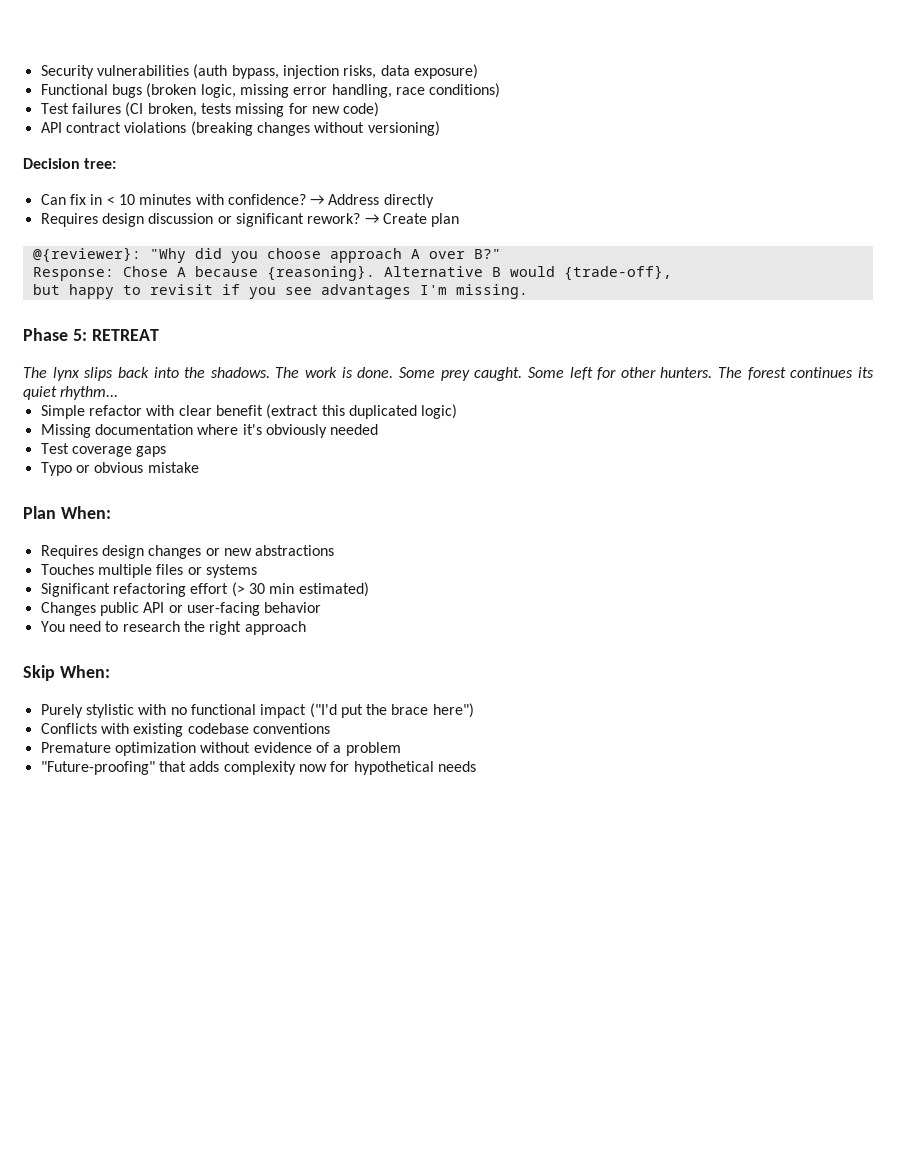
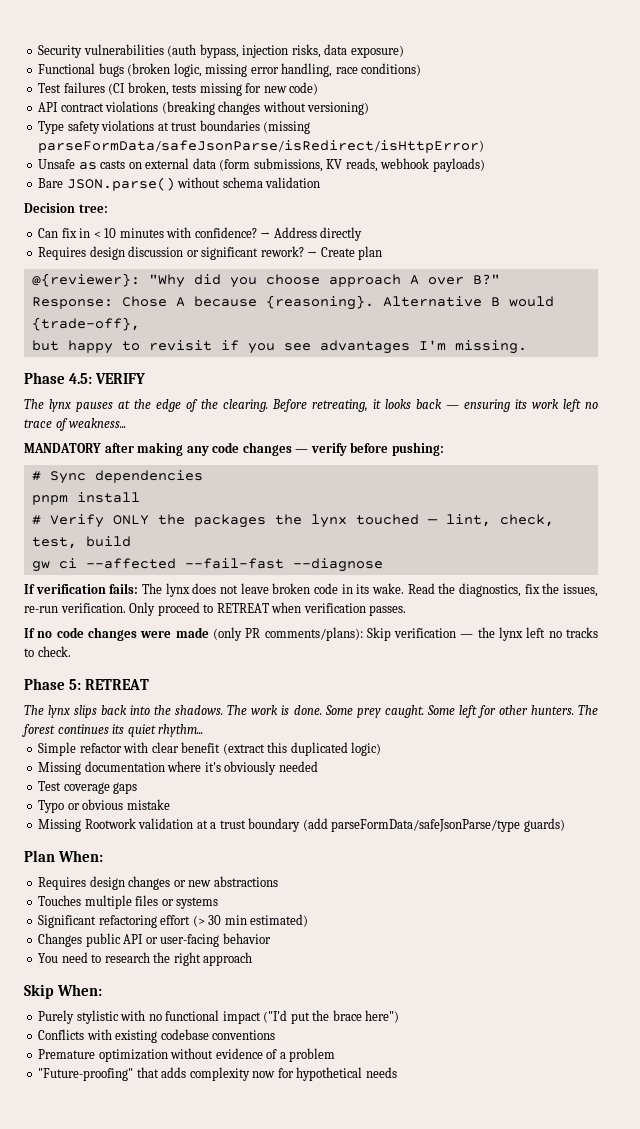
+ Type safety violations at trust boundaries (missing parseFormData/safeJsonParse/isRedirect/isHttpError)
+ Unsafe as casts on external data (form submissions, KV reads, webhook payloads)
+ Bare JSON.parse() without schema validation
+ Phase 4.5: VERIFY
+ The lynx pauses at the edge of the clearing. Before retreating, it looks back — ensuring its work left no trace of weakness...
+ MANDATORY after making any code changes — verify before pushing:
+ # Sync dependencies
+ pnpm install
+ # Verify ONLY the packages the lynx touched — lint, check, test, build
+ gw ci --affected --fail-fast --diagnose
+ If verification fails: The lynx does not leave broken code in its wake. Read the diagnostics, fix the issues, re-run verification. Only proceed to RETREAT when verification passes.
+ If no code changes were made (only PR comments/plans): Skip verification — the lynx left no tracks to check.
+ Missing Rootwork validation at a trust boundary (add parseFormData/safeJsonParse/type guards)

